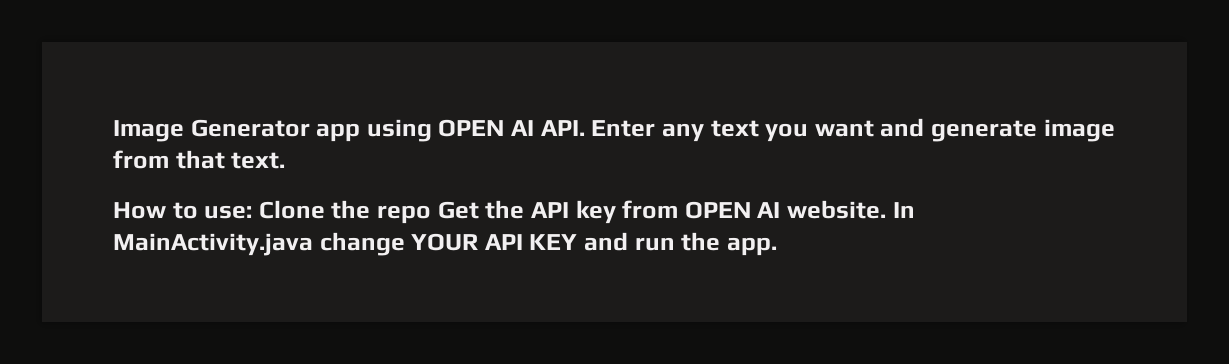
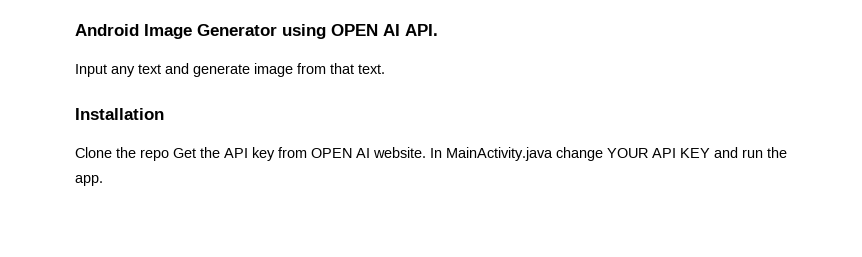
- Image Generator app using OPEN AI API. Enter any text you want and generate image from that text.
+ Android Image Generator using OPEN AI API.
+ Input any text and generate image from that text.
- How to use: Clone the repo Get the API key from OPEN AI website.
+ Installation
+ Clone the repo Get the API key from OPEN AI website.

